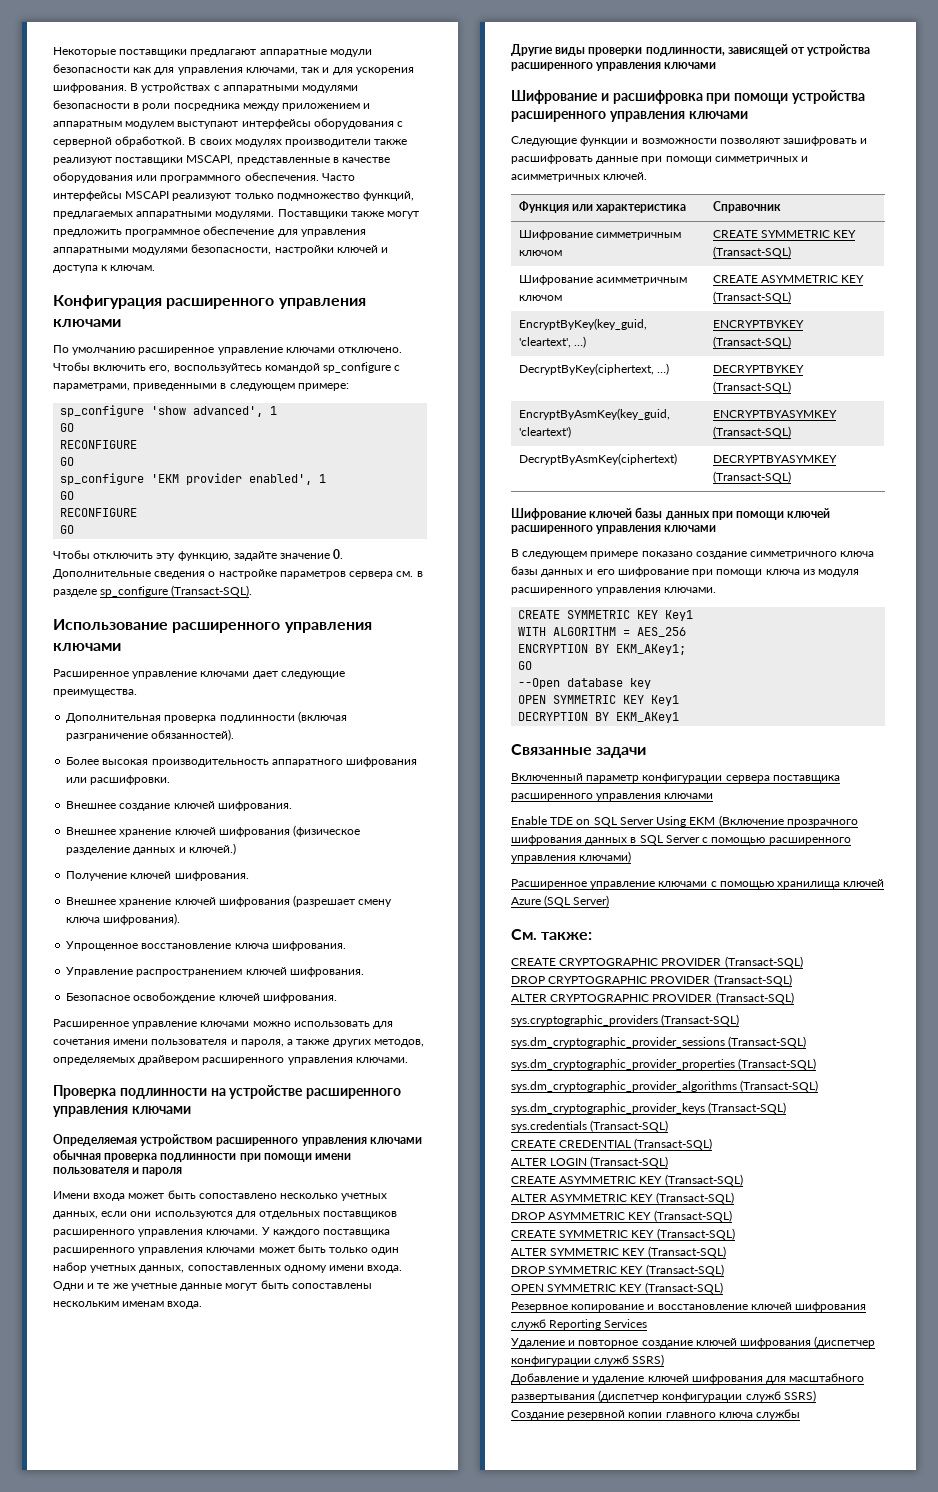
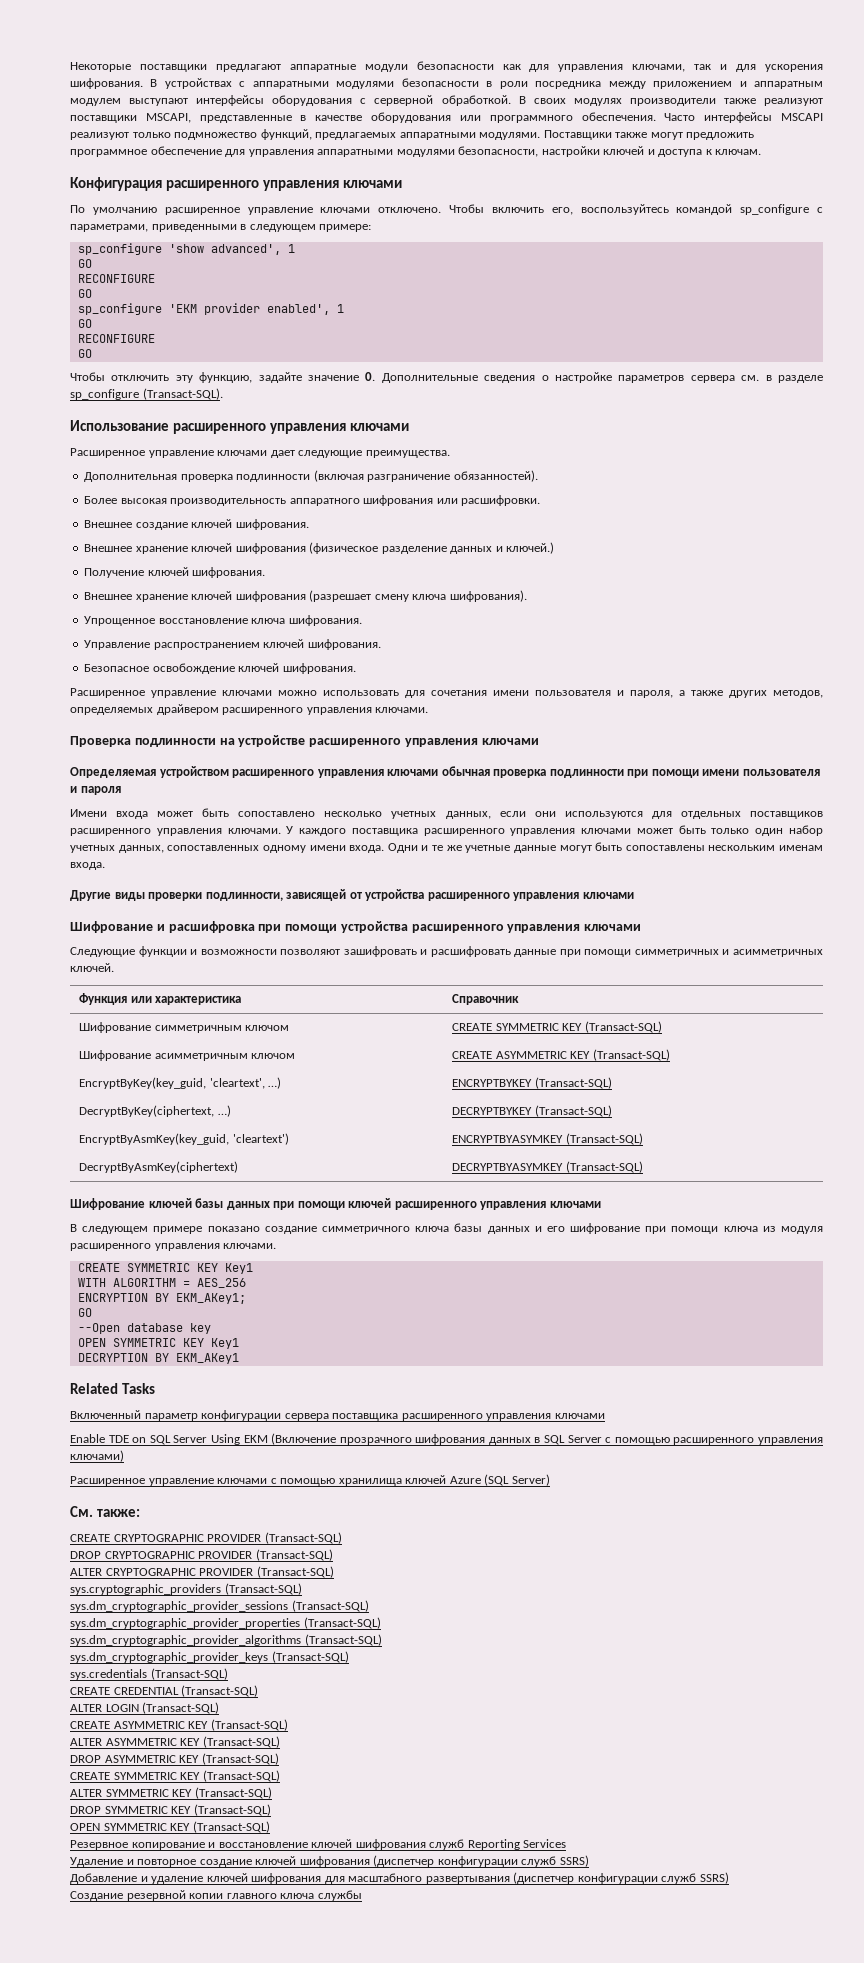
- Связанные задачи
+ Related Tasks

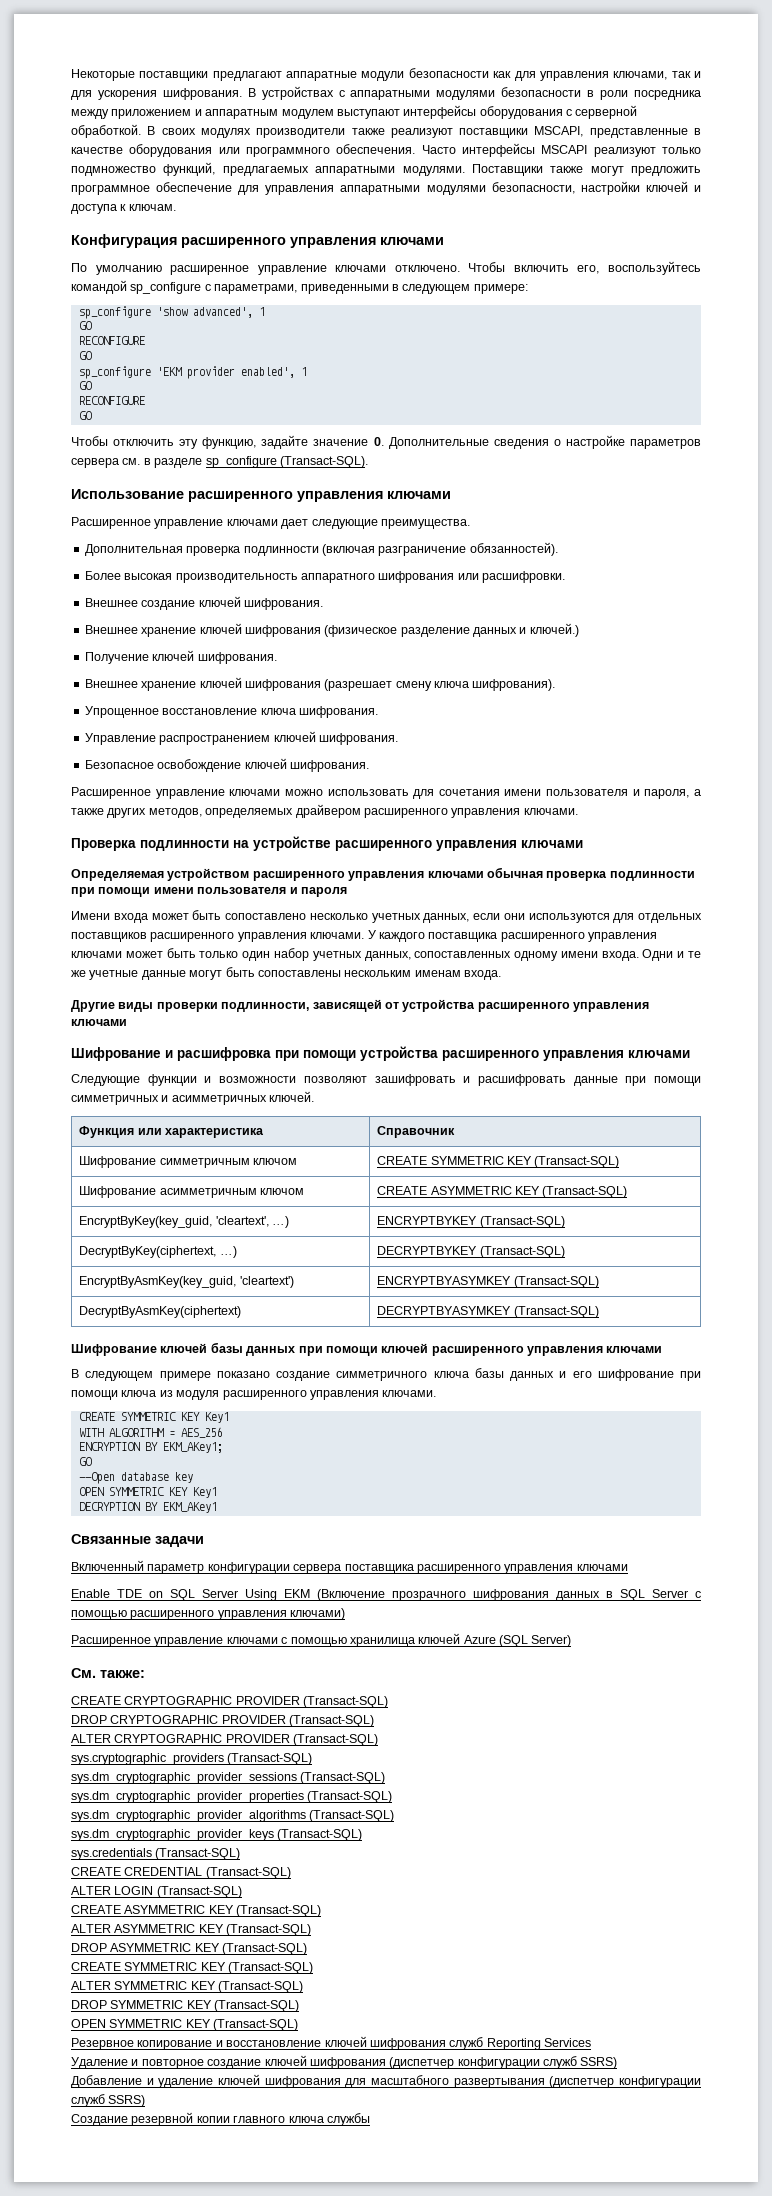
- Related Tasks
+ Связанные задачи

